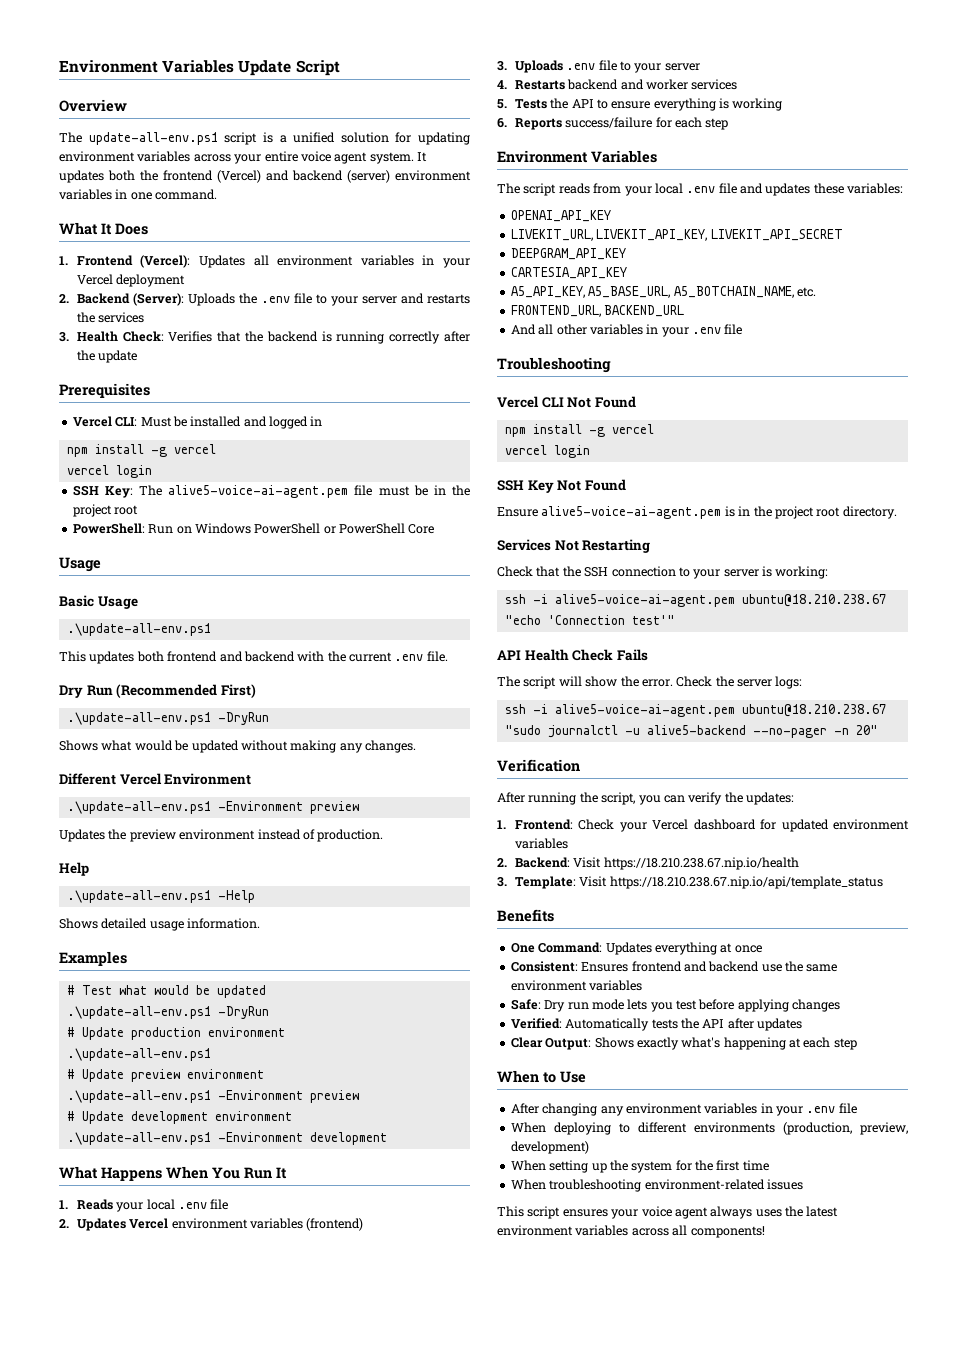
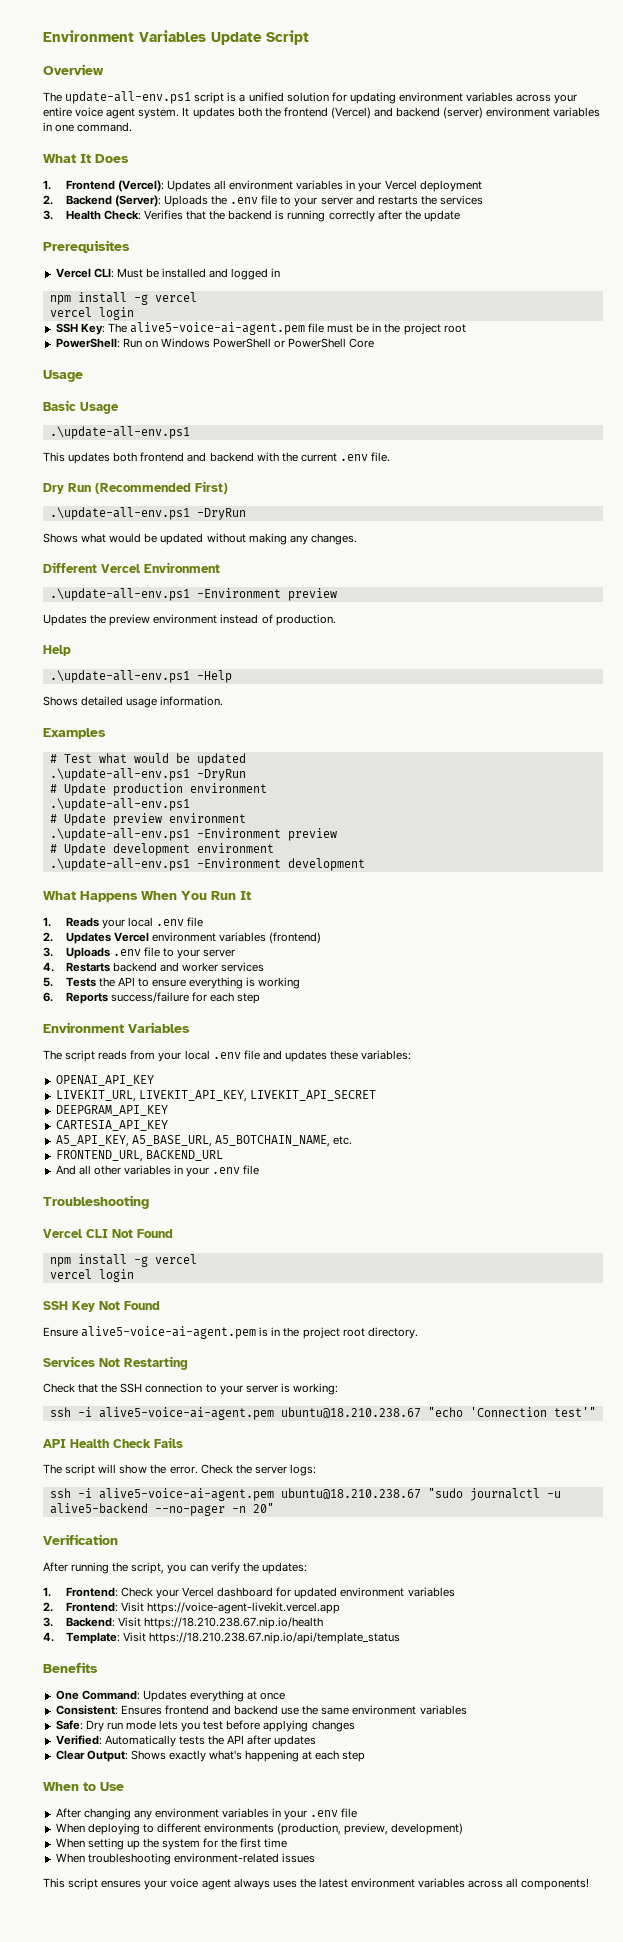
- 2. Backend: Visit https://18.210.238.67.nip.io/health
+ 2. Frontend: Visit https://voice-agent-livekit.vercel.app
+ 3. Backend: Visit https://18.210.238.67.nip.io/health
- 3. Template: Visit https://18.210.238.67.nip.io/api/template_status
+ 4. Template: Visit https://18.210.238.67.nip.io/api/template_status

